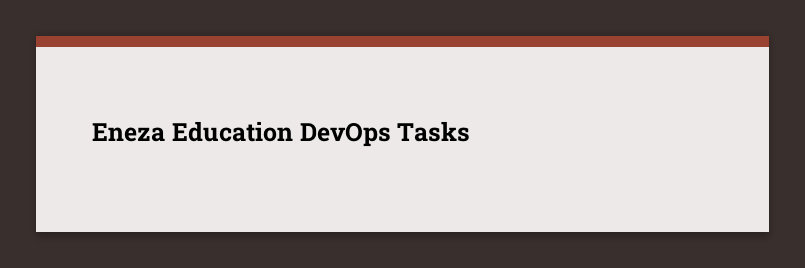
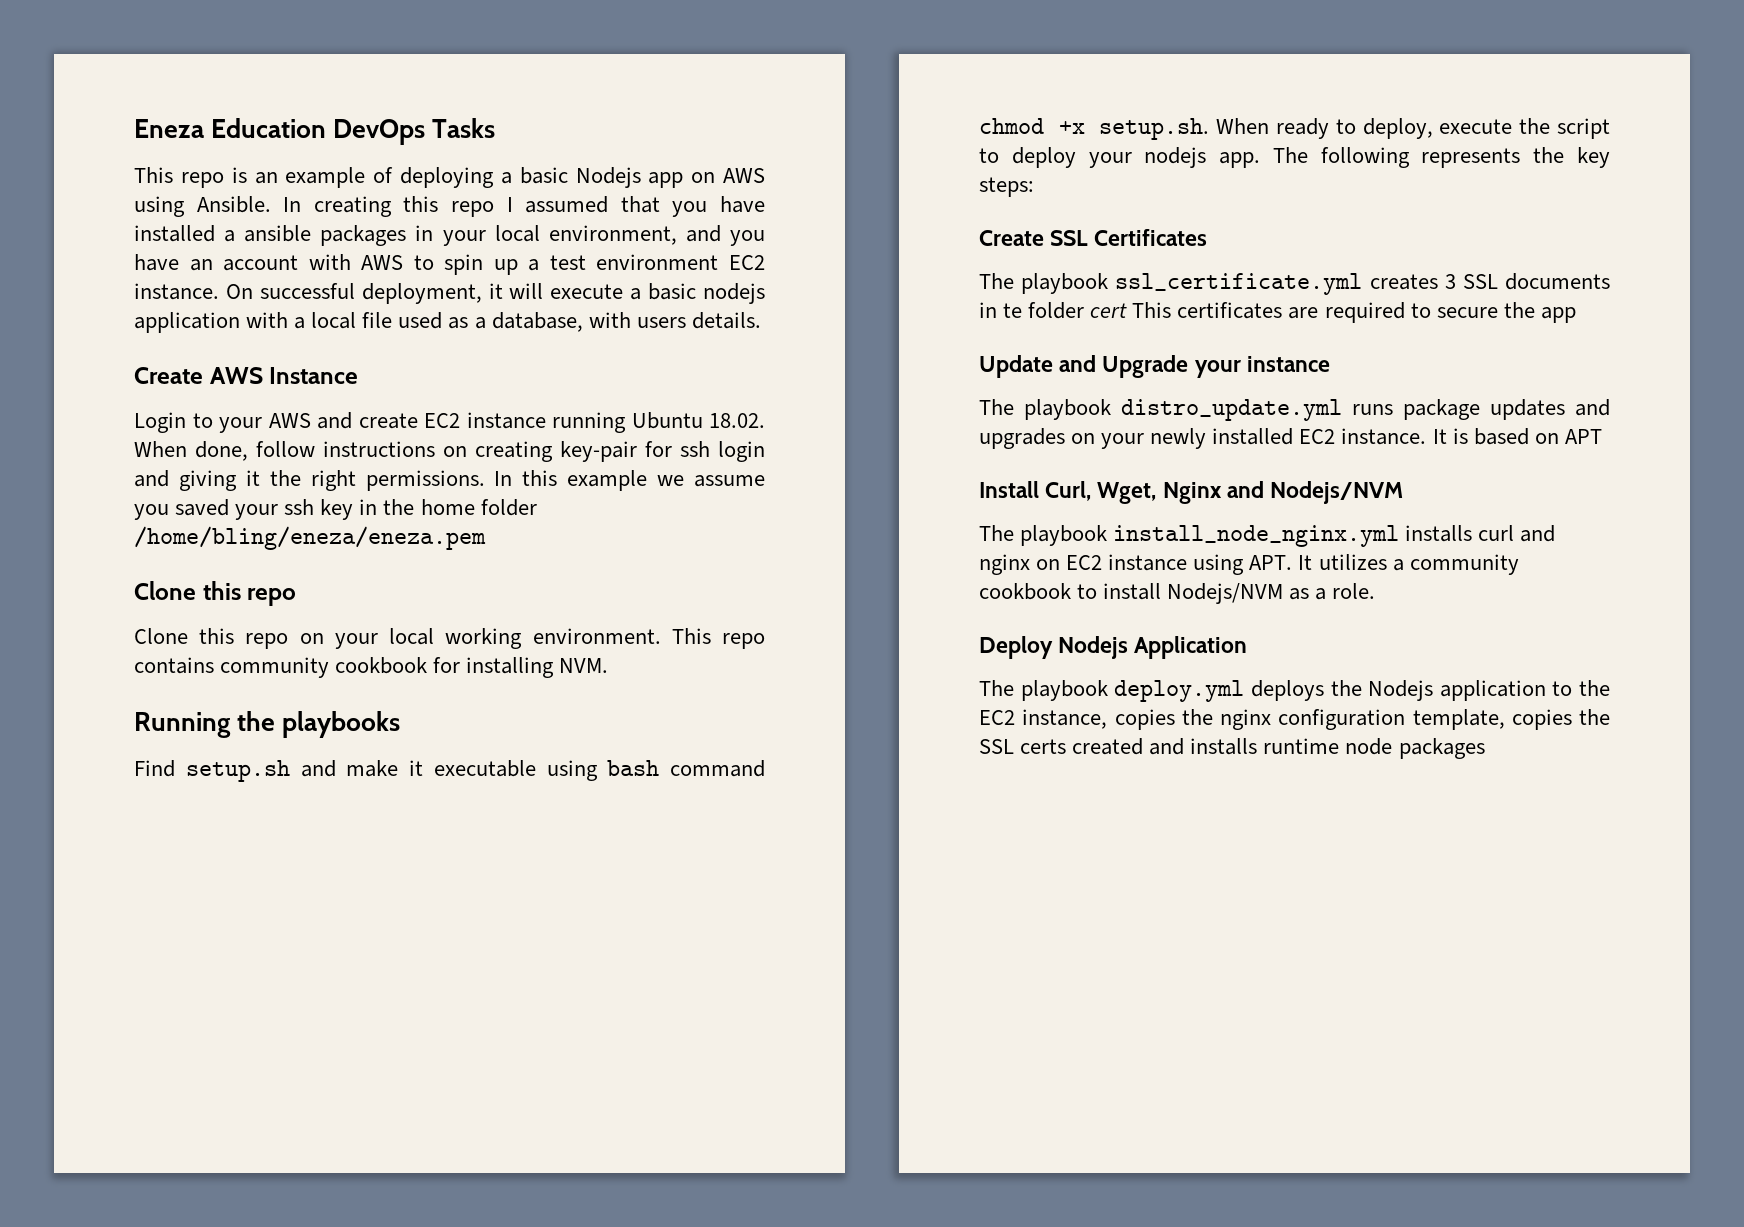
+ This repo is an example of deploying a basic Nodejs app on AWS using Ansible. In creating this repo I assumed that you have installed a ansible packages in your local environment, and you have an account with AWS to spin up a test environment EC2 instance. On successful deployment, it will execute a basic nodejs application with a local file used as a database, with users details.
+ Create AWS Instance
+ Login to your AWS and create EC2 instance running Ubuntu 18.02. When done, follow instructions on creating key-pair for ssh login and giving it the right permissions. In this example we assume you saved your ssh key in the home folder /home/bling/eneza/eneza.pem
+ Clone this repo
+ Clone this repo on your local working environment. This repo contains community cookbook for installing NVM.
+ Running the playbooks
+ Find setup.sh and make it executable using bash command chmod +x setup.sh. When ready to deploy, execute the script to deploy your nodejs app. The following represents the key steps:
+ Create SSL Certificates
+ The playbook ssl_certificate.yml creates 3 SSL documents in te folder cert This certificates are required to secure the app
+ Update and Upgrade your instance
+ The playbook distro_update.yml runs package updates and upgrades on your newly installed EC2 instance. It is based on APT
+ Install Curl, Wget, Nginx and Nodejs/NVM
+ The playbook install_node_nginx.yml installs curl and nginx on EC2 instance using APT. It utilizes a community cookbook to install Nodejs/NVM as a role.
+ Deploy Nodejs Application
+ The playbook deploy.yml deploys the Nodejs application to the EC2 instance, copies the nginx configuration template, copies the SSL certs created and installs runtime node packages

